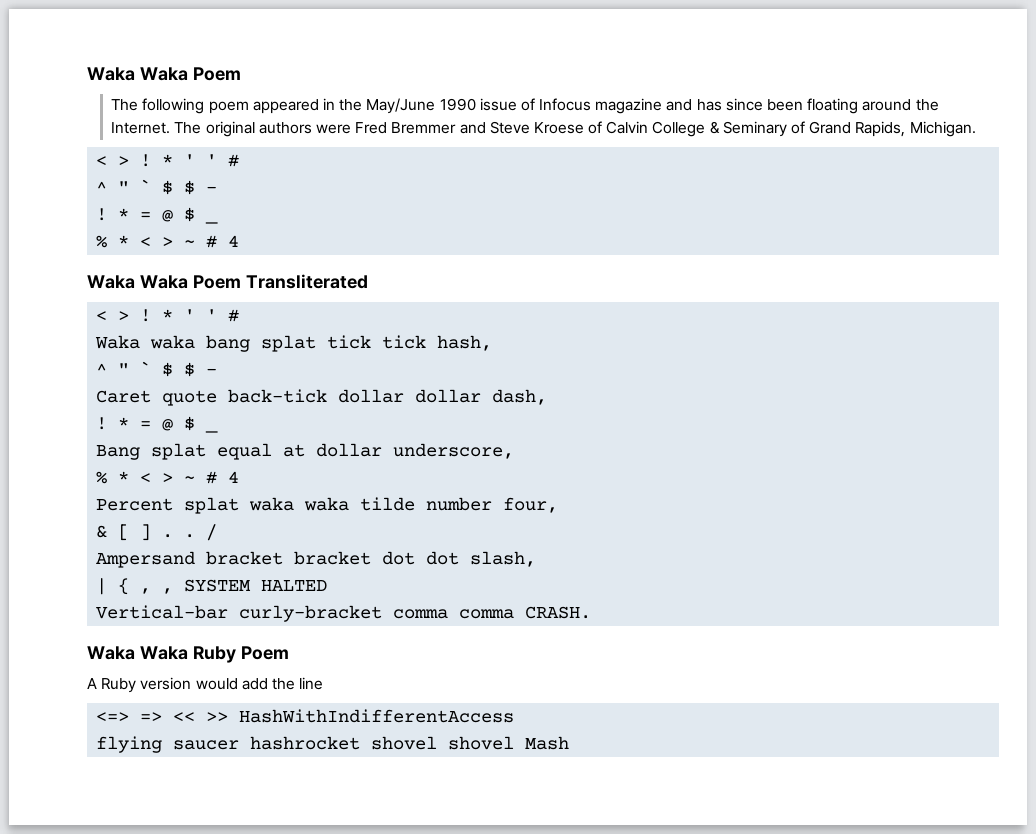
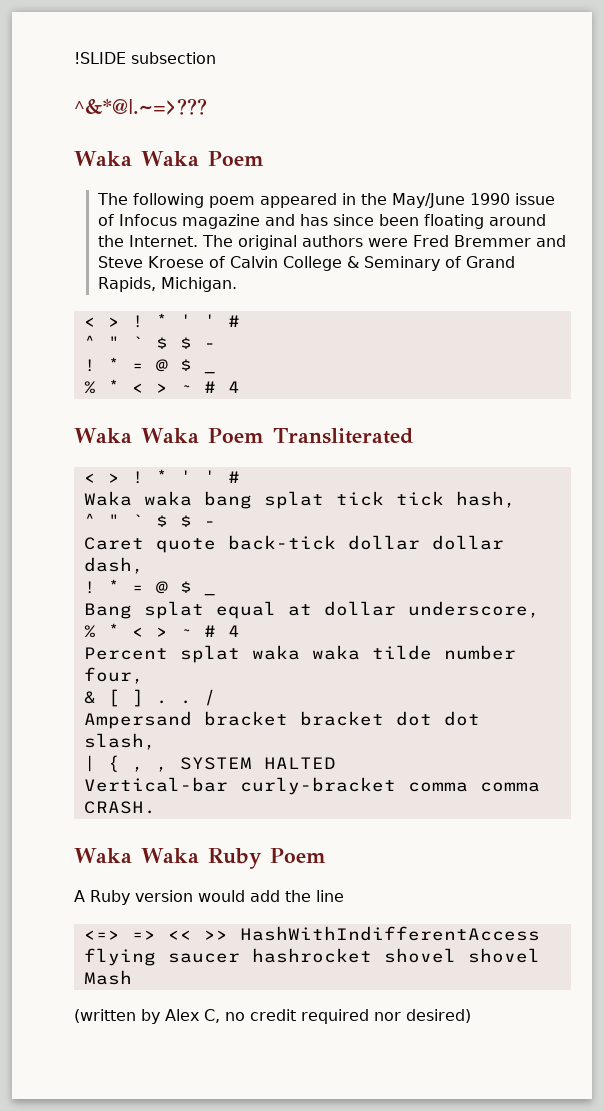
+ !SLIDE subsection
+ ^&*@|.~=>???
+ (written by Alex C, no credit required nor desired)

